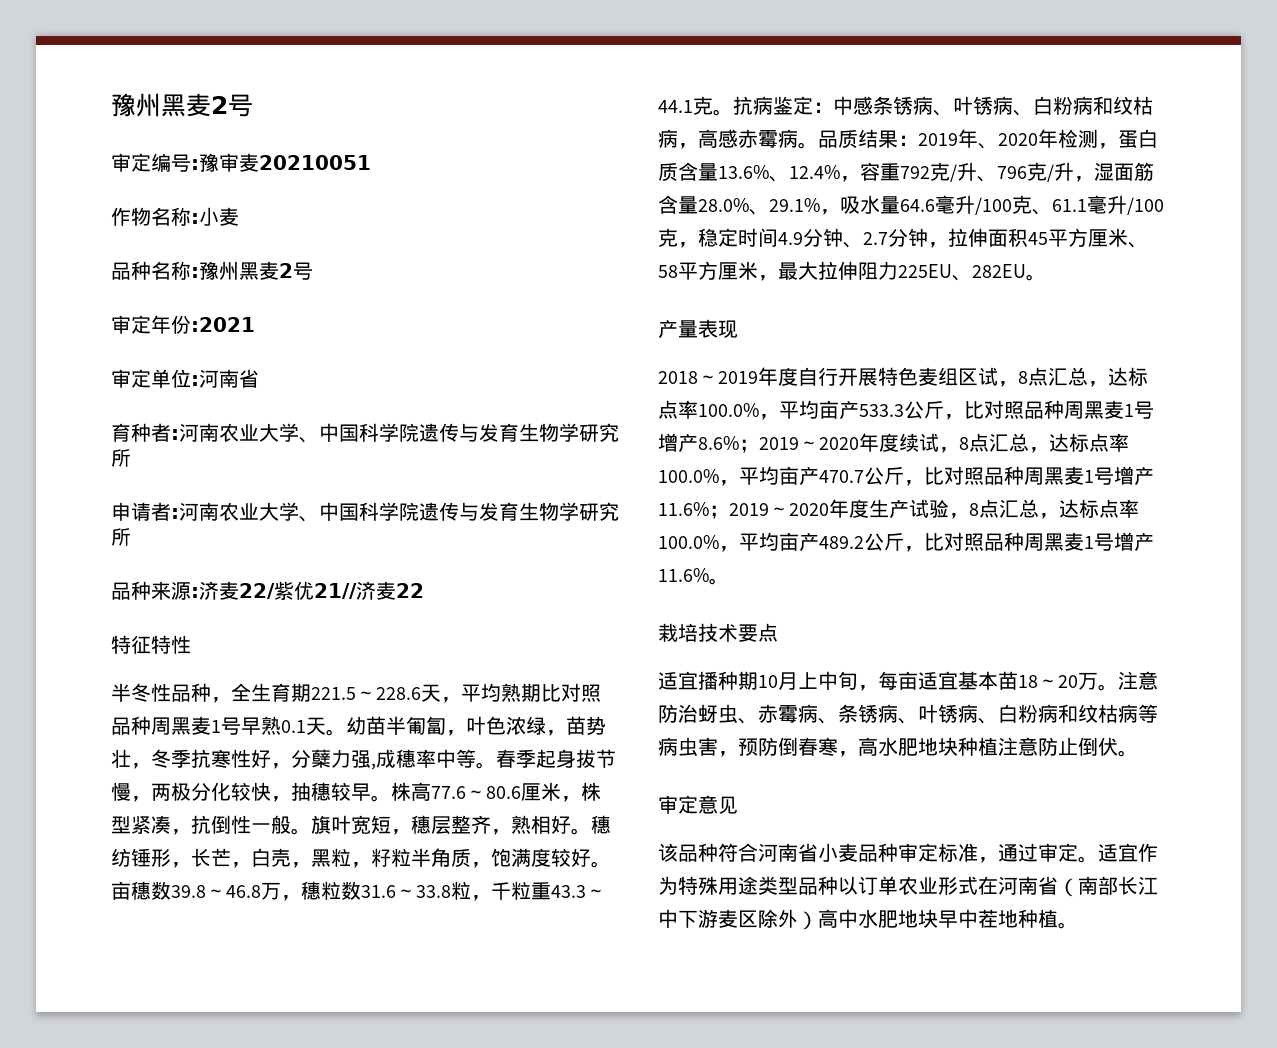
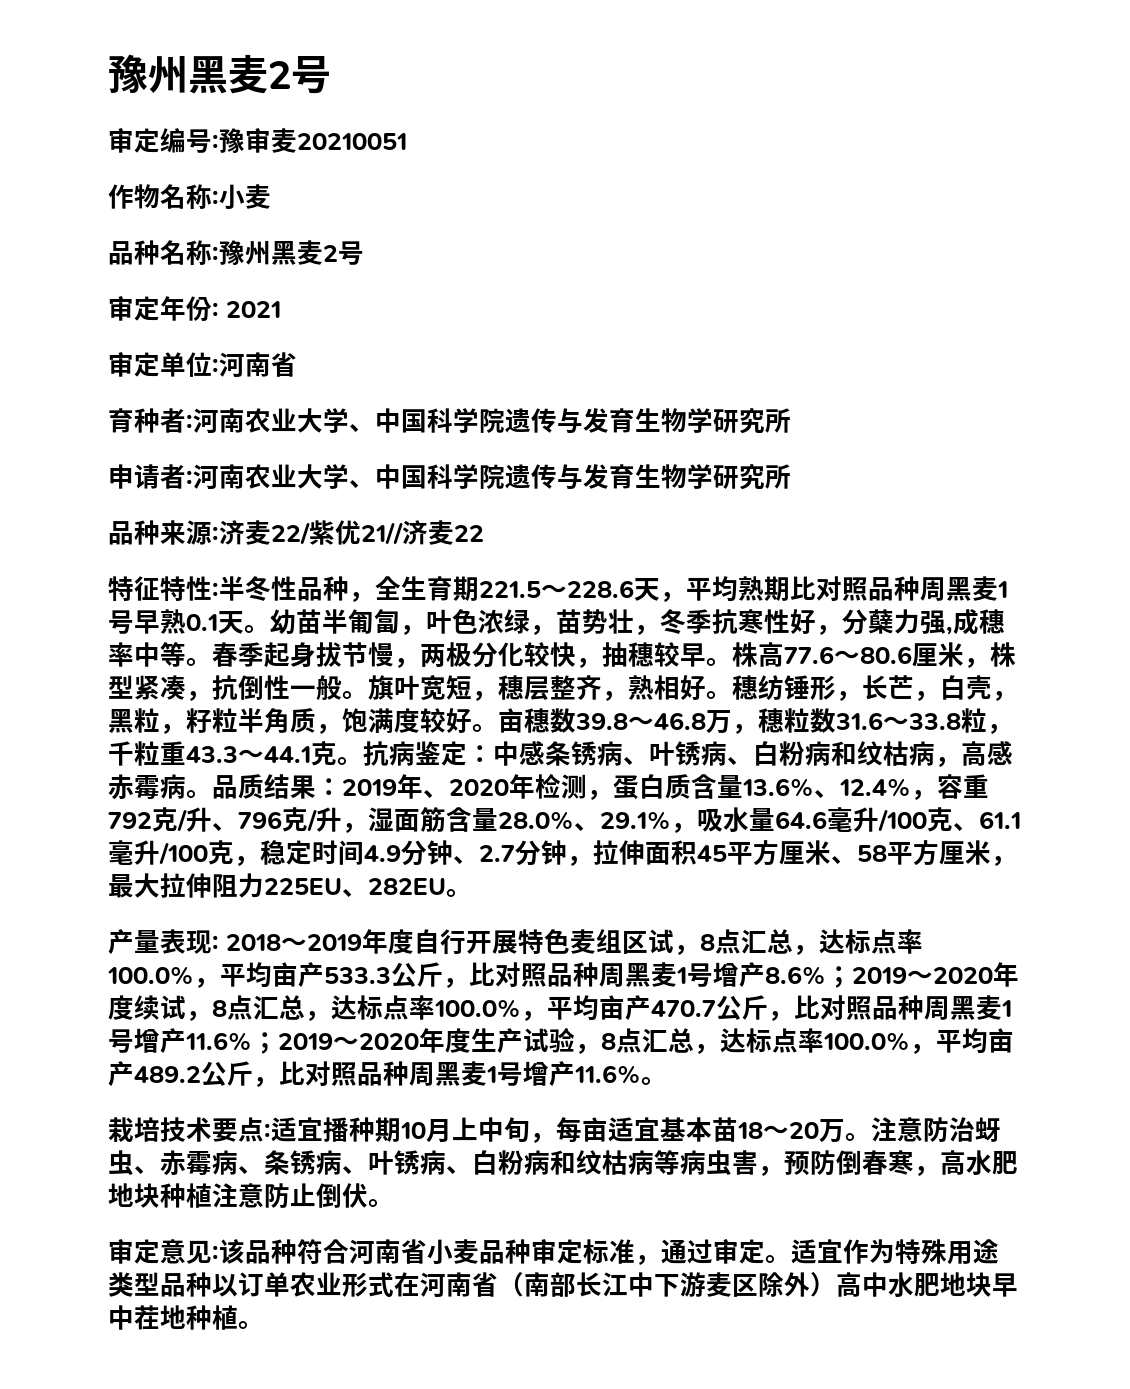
- 审定年份:2021
+ 审定年份: 2021
- 特征特性
- 半冬性品种，全生育期221.5～228.6天，平均熟期比对照品种周黑麦1号早熟0.1天。
+ 特征特性:半冬性品种，全生育期221.5～228.6天，平均熟期比对照品种周黑麦1号早熟0.1天。
- 产量表现
- 2018～2019年度自行开展特色麦组区试，8点汇总，达标点率100.0%，平均亩产533.3公斤，比对照品种周黑麦1号增产8.6%；
+ 产量表现: 2018～2019年度自行开展特色麦组区试，8点汇总，达标点率100.0%，平均亩产533.3公斤，比对照品种周黑麦1号增产8.6%；
- 栽培技术要点
- 适宜播种期10月上中旬，每亩适宜基本苗18～20万。
+ 栽培技术要点:适宜播种期10月上中旬，每亩适宜基本苗18～20万。
- 审定意见
- 该品种符合河南省小麦品种审定标准，通过审定。
+ 审定意见:该品种符合河南省小麦品种审定标准，通过审定。

